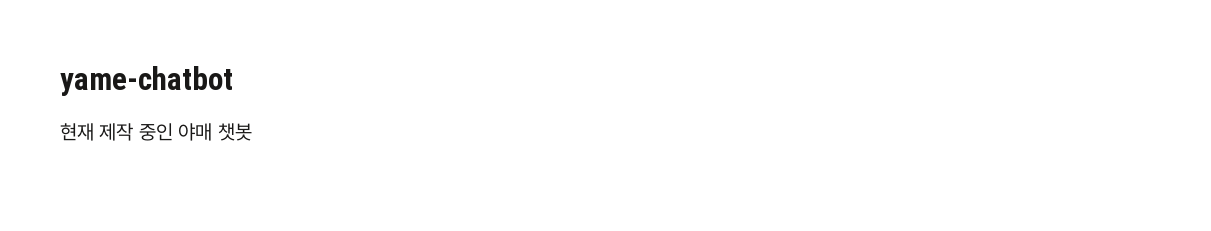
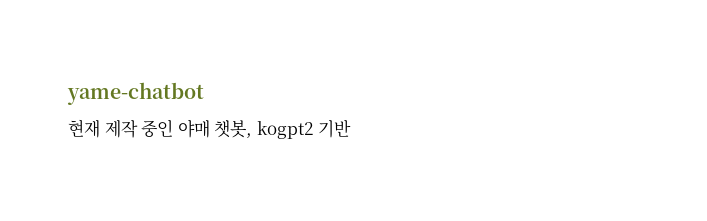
- 현재 제작 중인 야매 챗봇
+ 현재 제작 중인 야매 챗봇, kogpt2 기반

